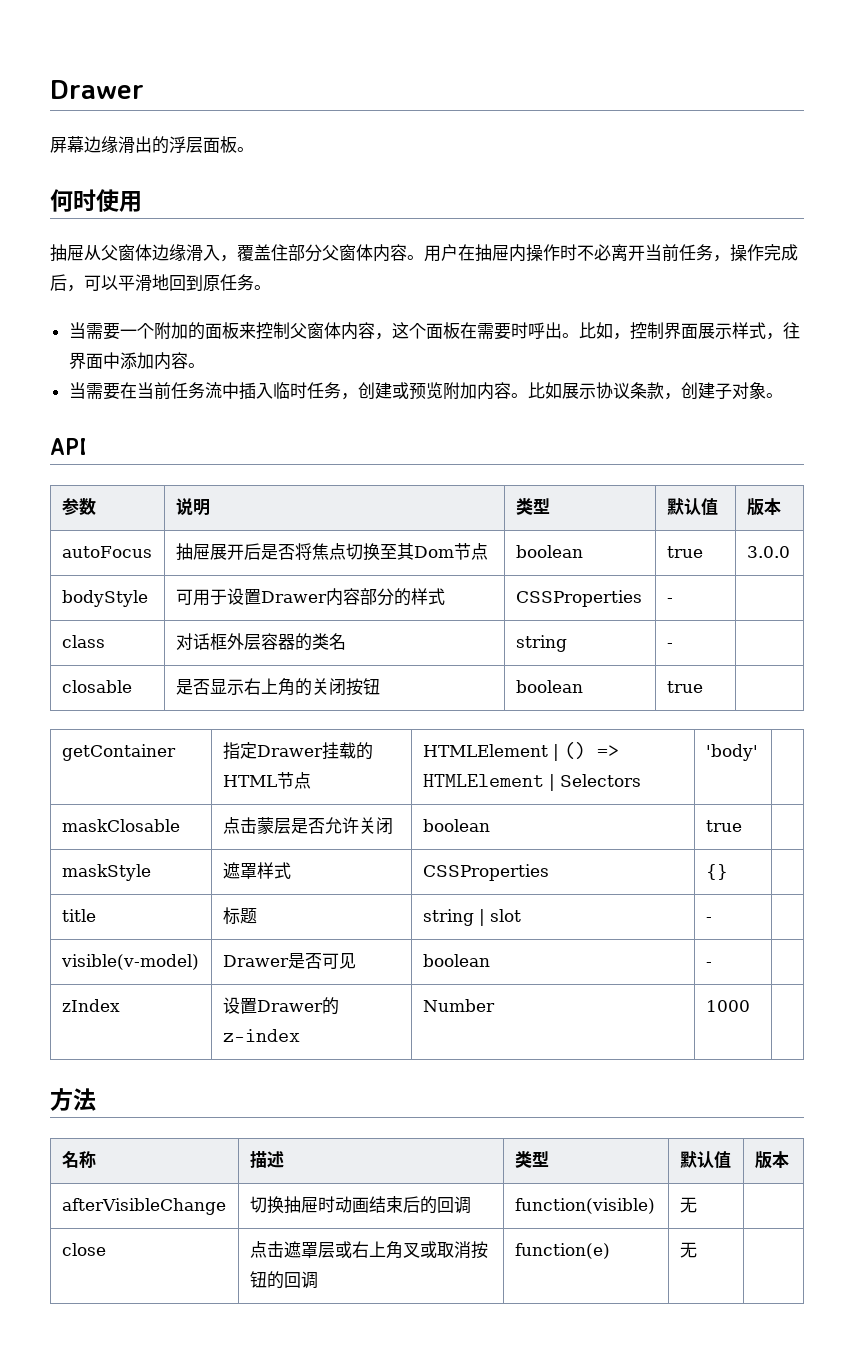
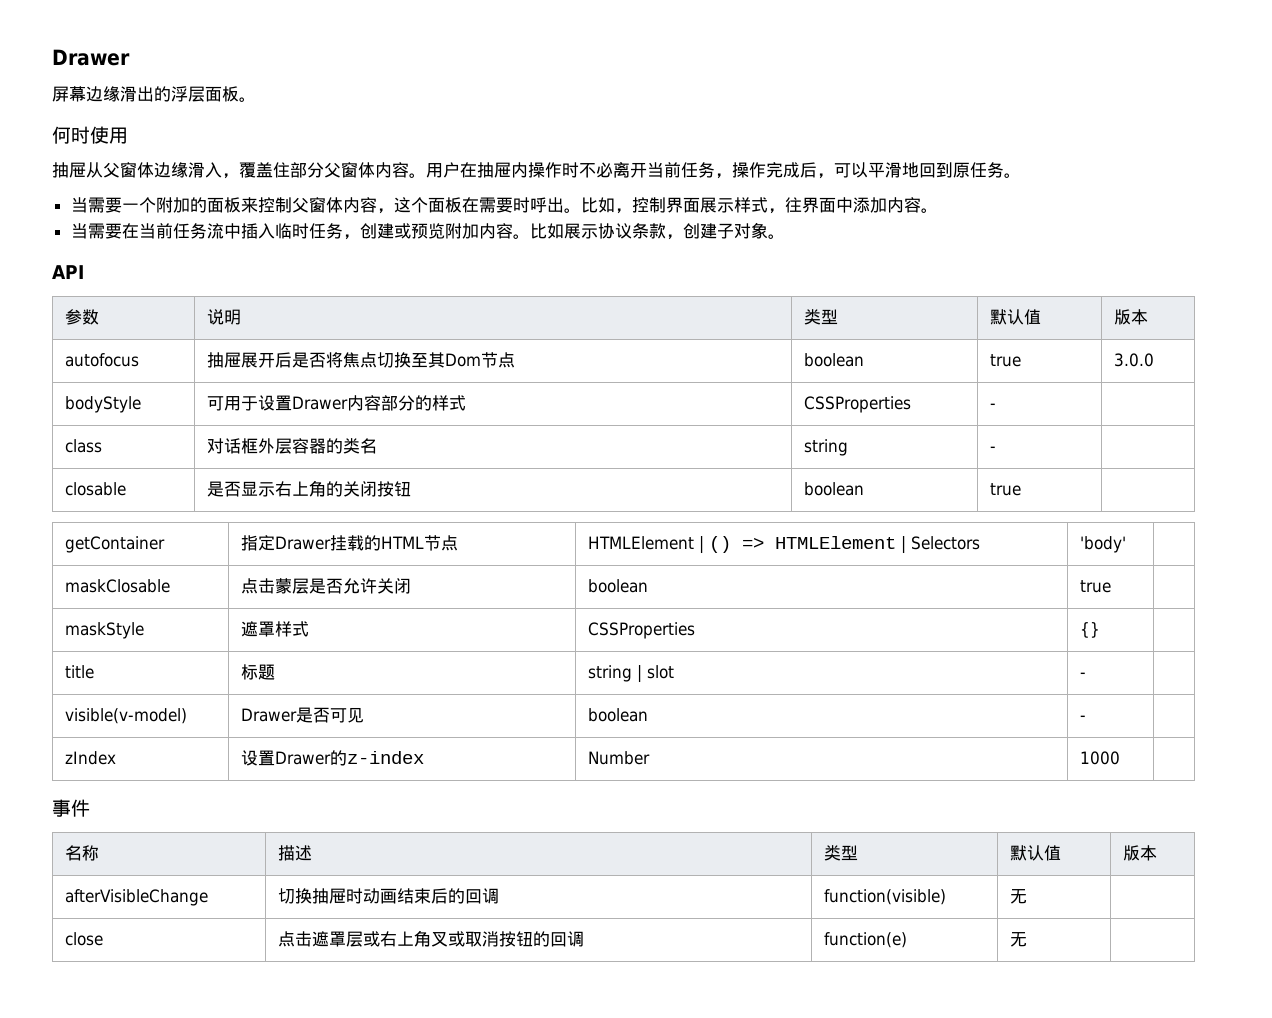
- autoFocus | 抽屉展开后是否将焦点切换至其Dom节点 | boolean | true | 3.0.0
+ autofocus | 抽屉展开后是否将焦点切换至其Dom节点 | boolean | true | 3.0.0
- 方法
+ 事件

